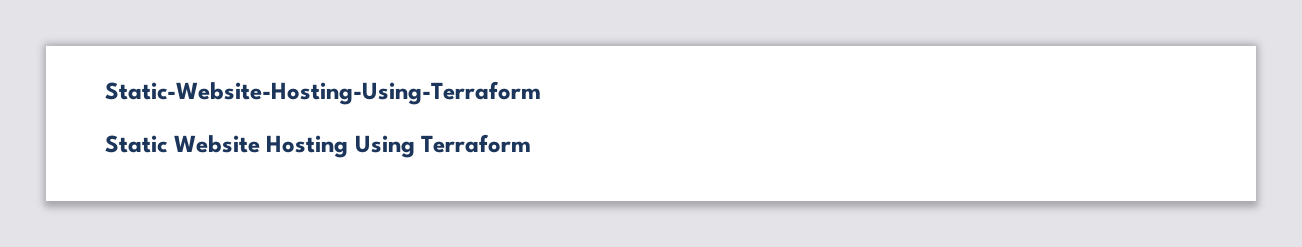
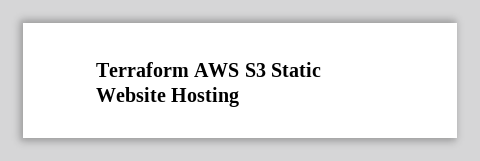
- Static-Website-Hosting-Using-Terraform
- Static Website Hosting Using Terraform
+ Terraform AWS S3 Static Website Hosting

